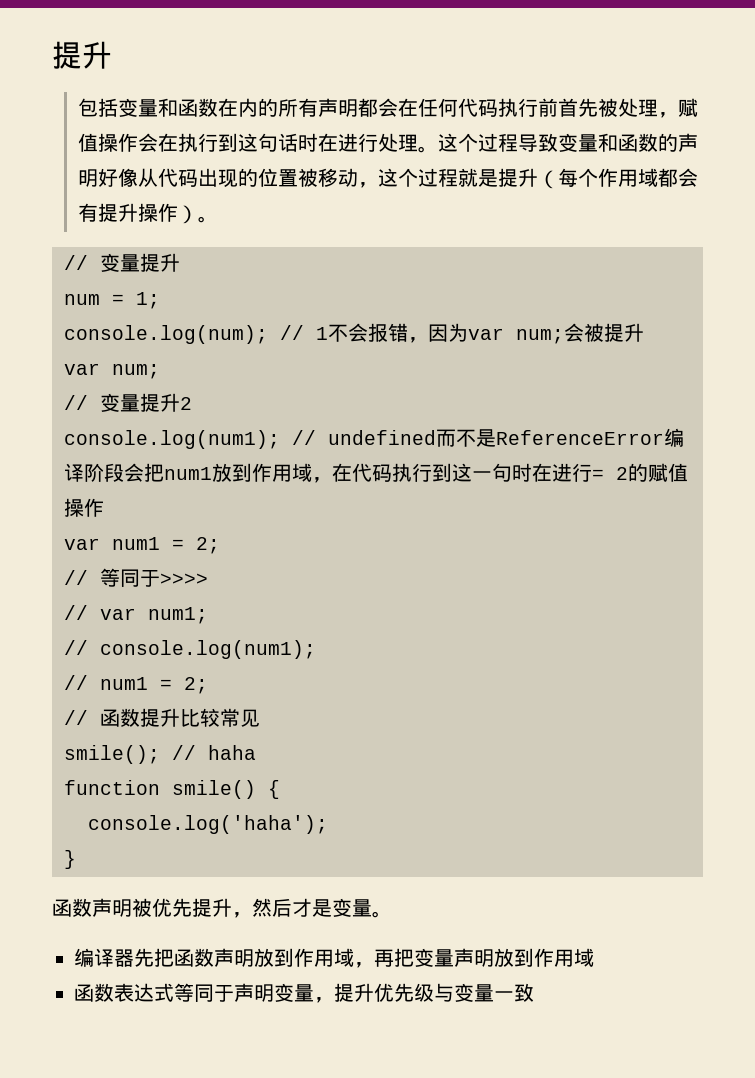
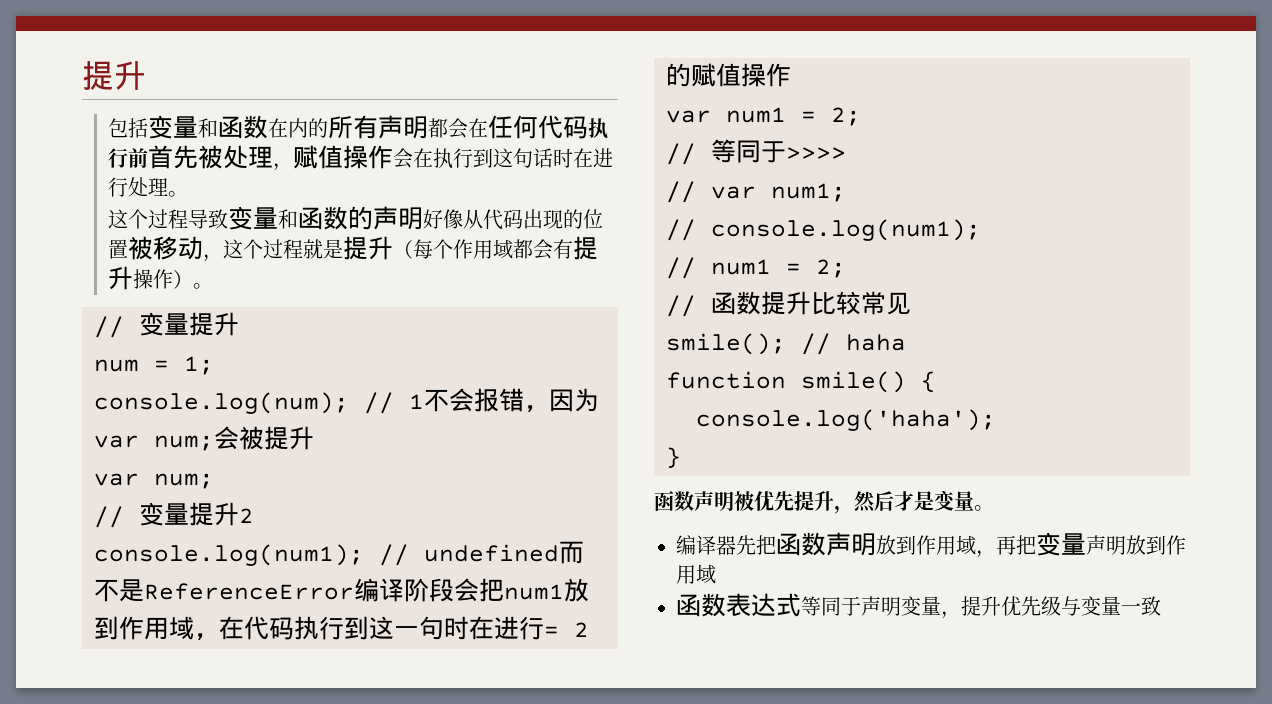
- 包括变量和函数在内的所有声明都会在任何代码执行前首先被处理，赋值操作会在执行到这句话时在进行处理。这个过程导致变量和函数的声明好像从代码出现的位置被移动，这个过程就是提升（每个作用域都会有提升操作）。
+ 包括变量和函数在内的所有声明都会在任何代码执行前首先被处理，赋值操作会在执行到这句话时在进行处理。
+ 这个过程导致变量和函数的声明好像从代码出现的位置被移动，这个过程就是提升（每个作用域都会有提升操作）。

